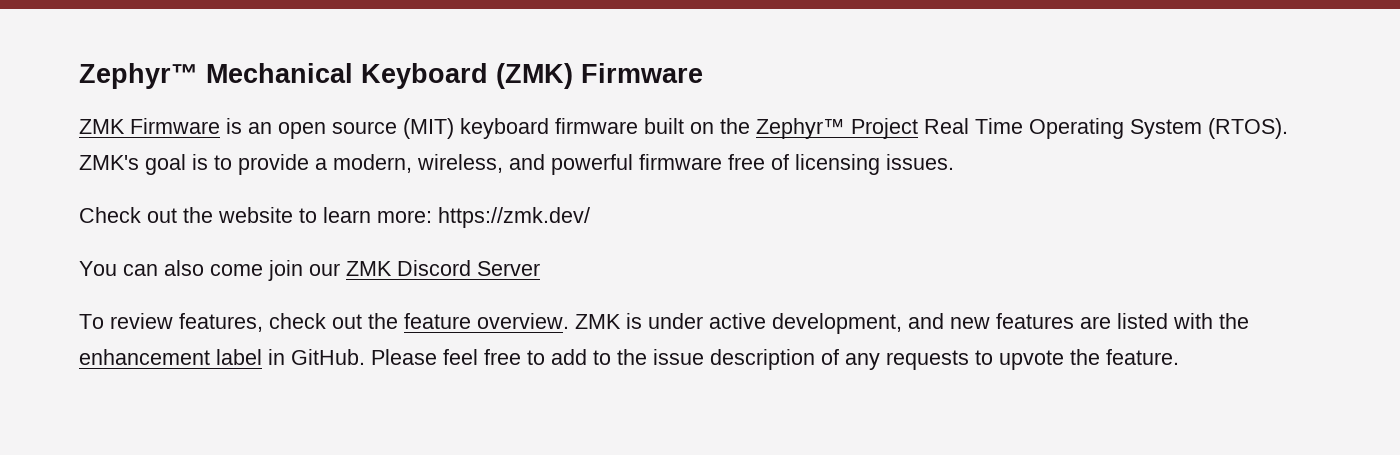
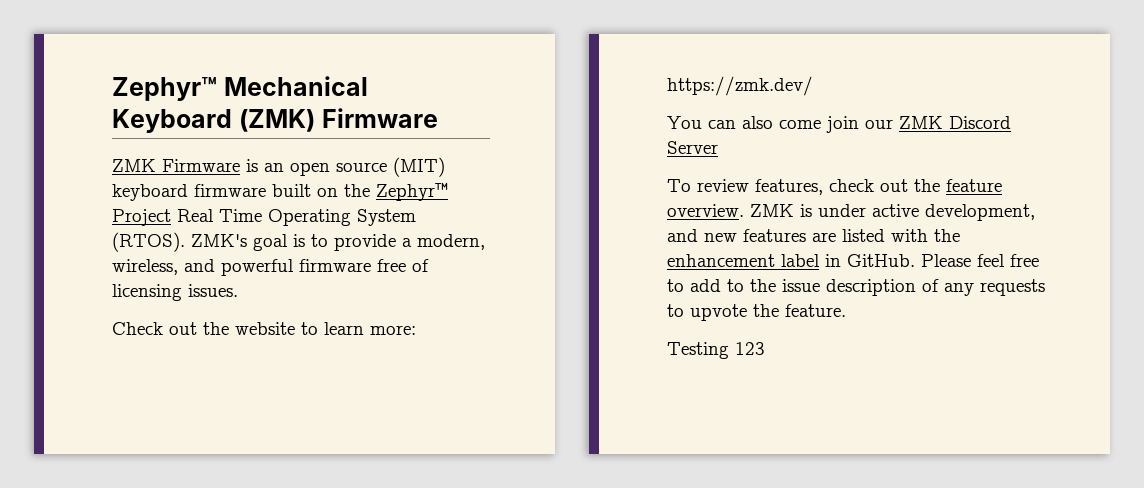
+ Testing 123

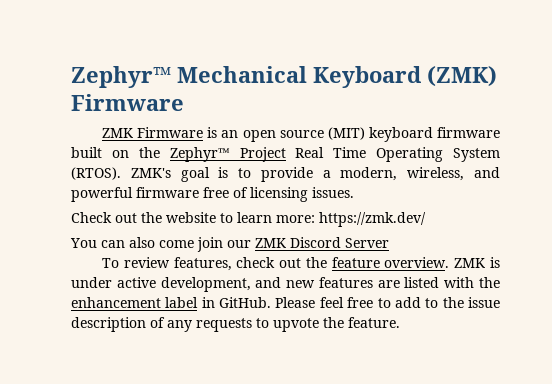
- Testing 123

